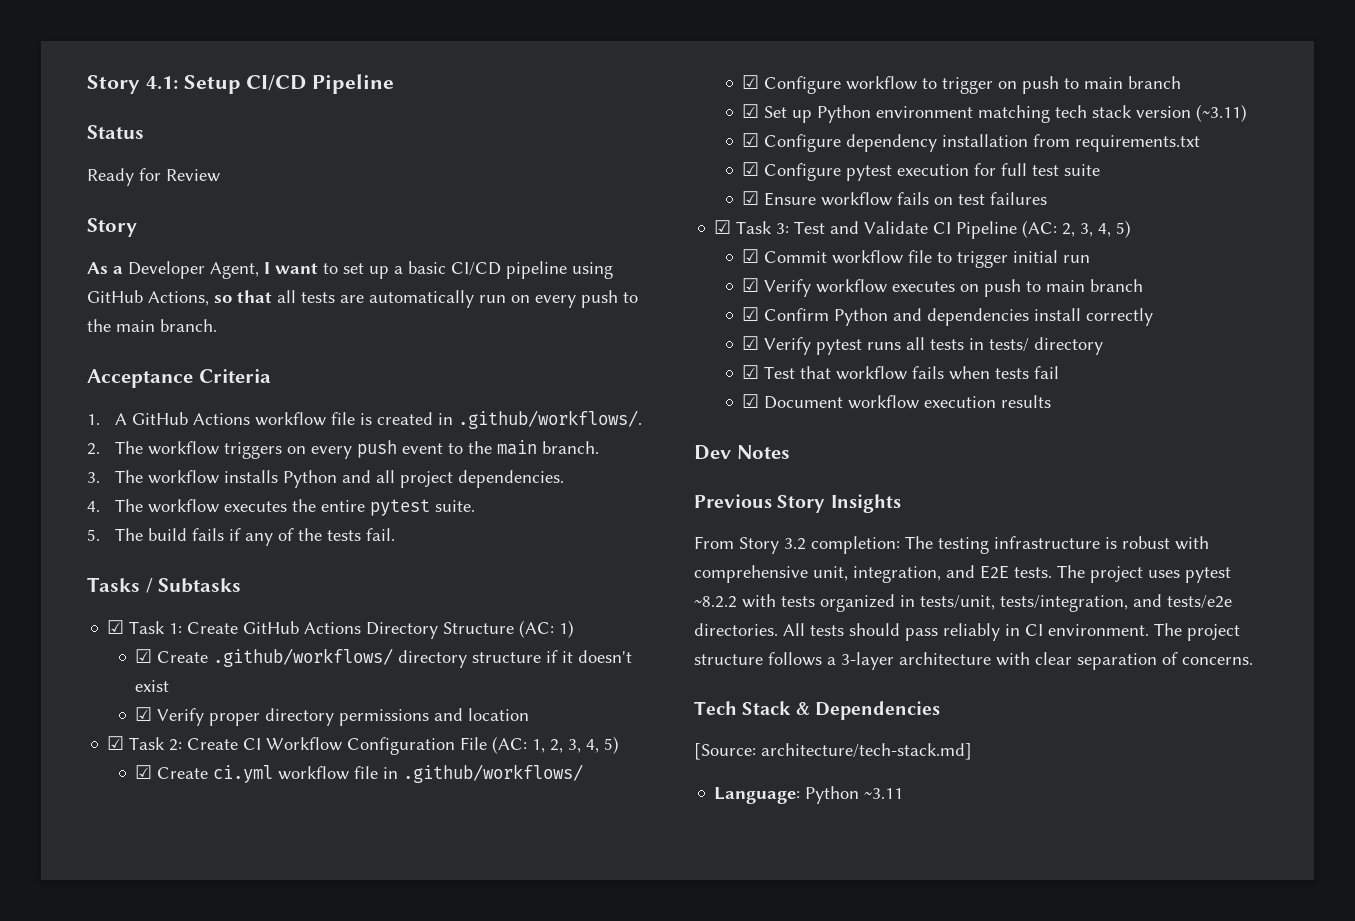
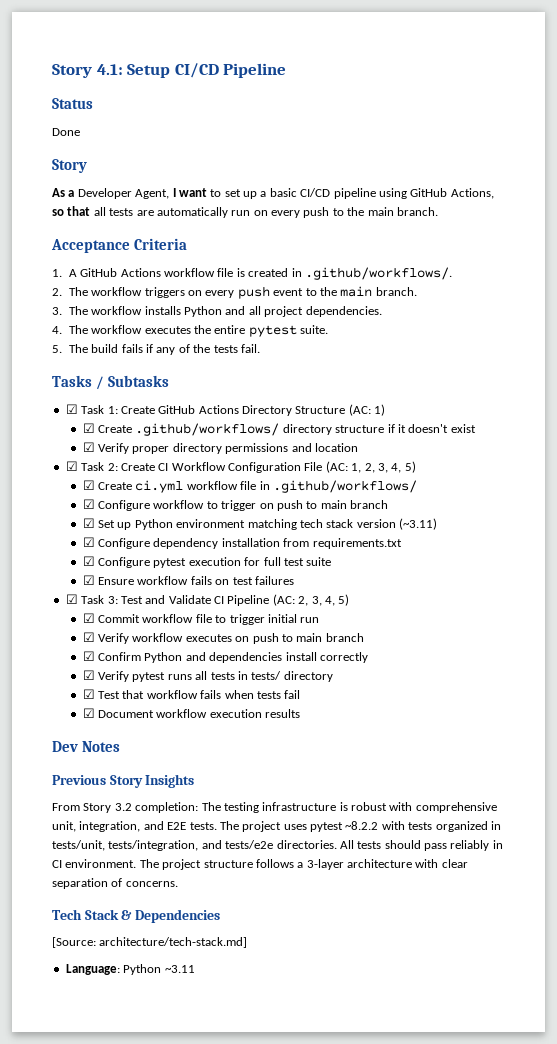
- Ready for Review
+ Done

